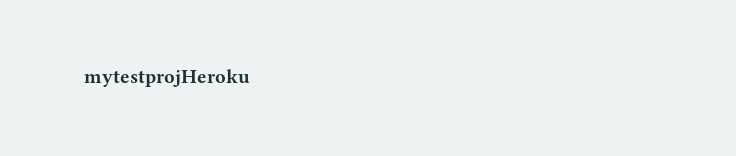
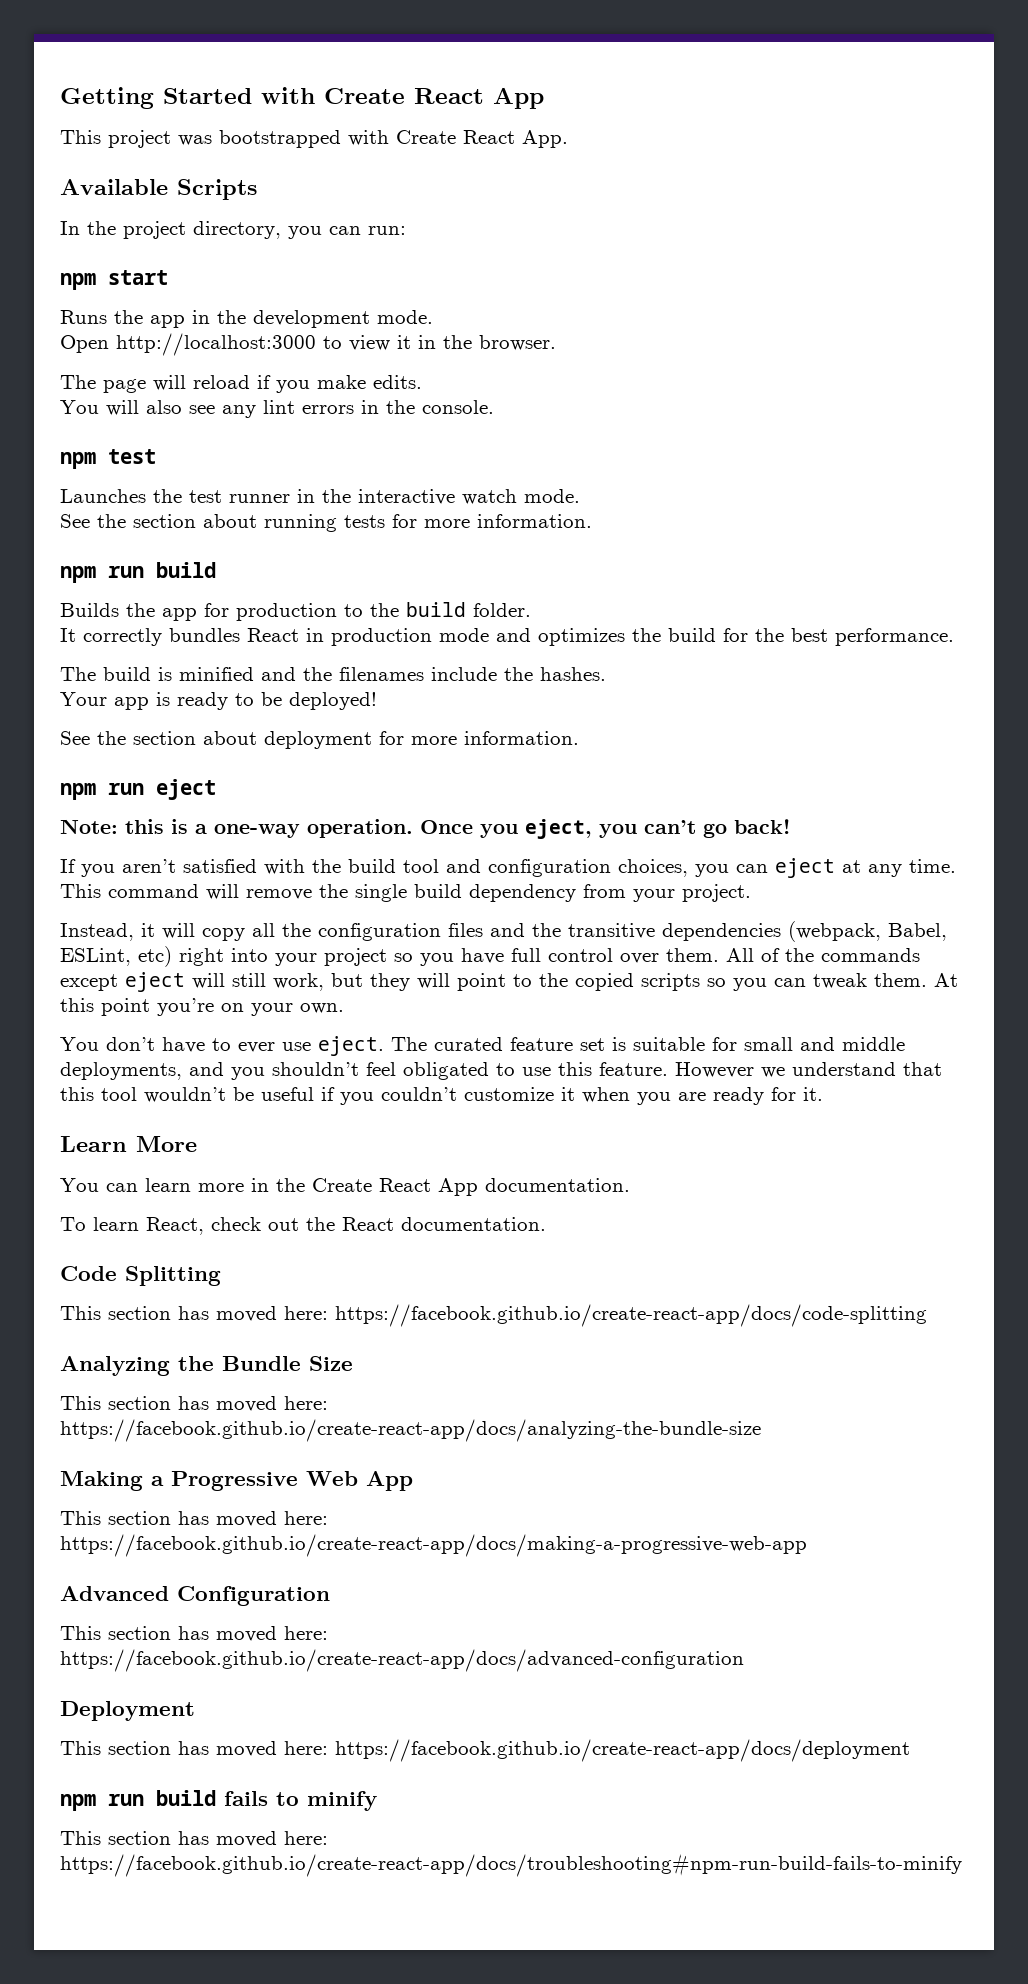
- mytestprojHeroku
+ Getting Started with Create React App
+ This project was bootstrapped with Create React App.
+ Available Scripts
+ In the project directory, you can run:
+ npm start
+ Runs the app in the development mode.
+ Open http://localhost:3000 to view it in the browser.
+ The page will reload if you make edits.
+ You will also see any lint errors in the console.
+ npm test
+ Launches the test runner in the interactive watch mode.
+ See the section about running tests for more information.
+ npm run build
+ Builds the app for production to the build folder.
+ It correctly bundles React in production mode and optimizes the build for the best performance.
+ The build is minified and the filenames include the hashes.
+ Your app is ready to be deployed!
+ See the section about deployment for more information.
+ npm run eject
+ Note: this is a one-way operation. Once you eject, you can’t go back!
+ If you aren’t satisfied with the build tool and configuration choices, you can eject at any time. This command will remove the single build dependency from your project.
+ Instead, it will copy all the configuration files and the transitive dependencies (webpack, Babel, ESLint, etc) right into your project so you have full control over them. All of the commands except eject will still work, but they will point to the copied scripts so you can tweak them. At this point you’re on your own.
+ You don’t have to ever use eject. The curated feature set is suitable for small and middle deployments, and you shouldn’t feel obligated to use this feature. However we understand that this tool wouldn’t be useful if you couldn’t customize it when you are ready for it.
+ Learn More
+ You can learn more in the Create React App documentation.
+ To learn React, check out the React documentation.
+ Code Splitting
+ This section has moved here: https://facebook.github.io/create-react-app/docs/code-splitting
+ Analyzing the Bundle Size
+ This section has moved here: https://facebook.github.io/create-react-app/docs/analyzing-the-bundle-size
+ Making a Progressive Web App
+ This section has moved here: https://facebook.github.io/create-react-app/docs/making-a-progressive-web-app
+ Advanced Configuration
+ This section has moved here: https://facebook.github.io/create-react-app/docs/advanced-configuration
+ Deployment
+ This section has moved here: https://facebook.github.io/create-react-app/docs/deployment
+ npm run build fails to minify
+ This section has moved here: https://facebook.github.io/create-react-app/docs/troubleshooting#npm-run-build-fails-to-minify

